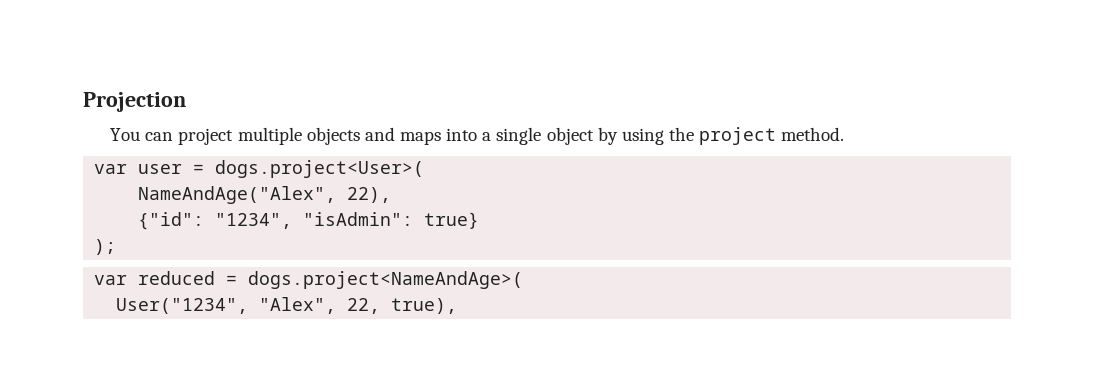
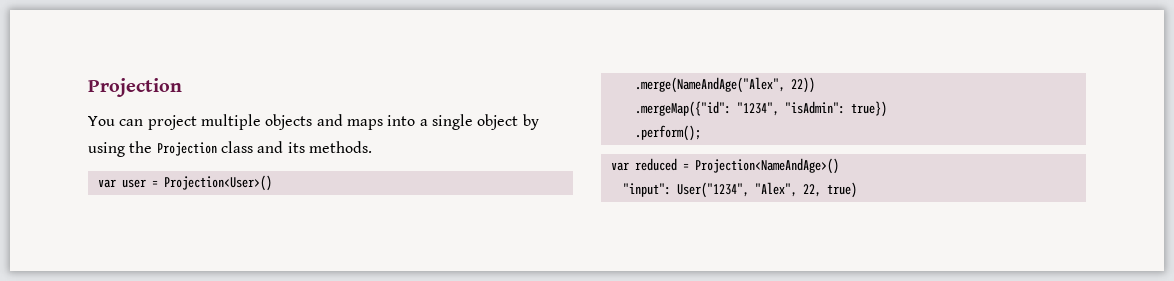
- You can project multiple objects and maps into a single object by using the project method.
- var user = dogs.project<User>(
- NameAndAge("Alex", 22),
- {"id": "1234", "isAdmin": true}
- );
+ You can project multiple objects and maps into a single object by using the Projection class and its methods.
+ var user = Projection<User>()
+ .merge(NameAndAge("Alex", 22))
+ .mergeMap({"id": "1234", "isAdmin": true})
+ .perform();
- var reduced = dogs.project<NameAndAge>(
- User("1234", "Alex", 22, true),
+ var reduced = Projection<NameAndAge>()
+ "input": User("1234", "Alex", 22, true)

